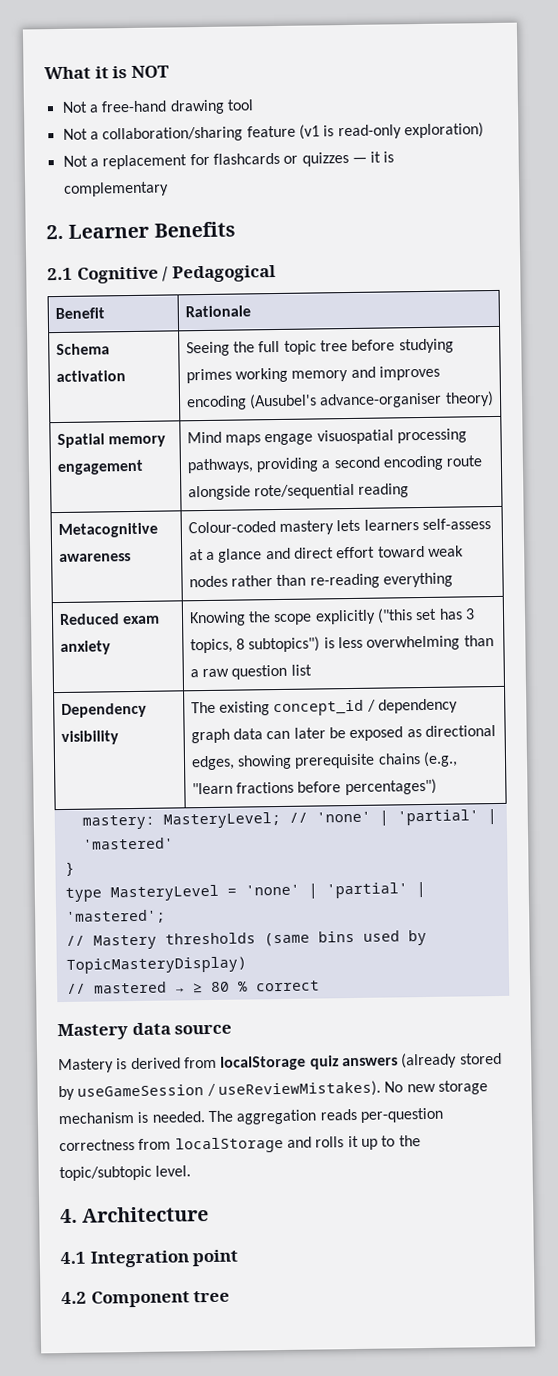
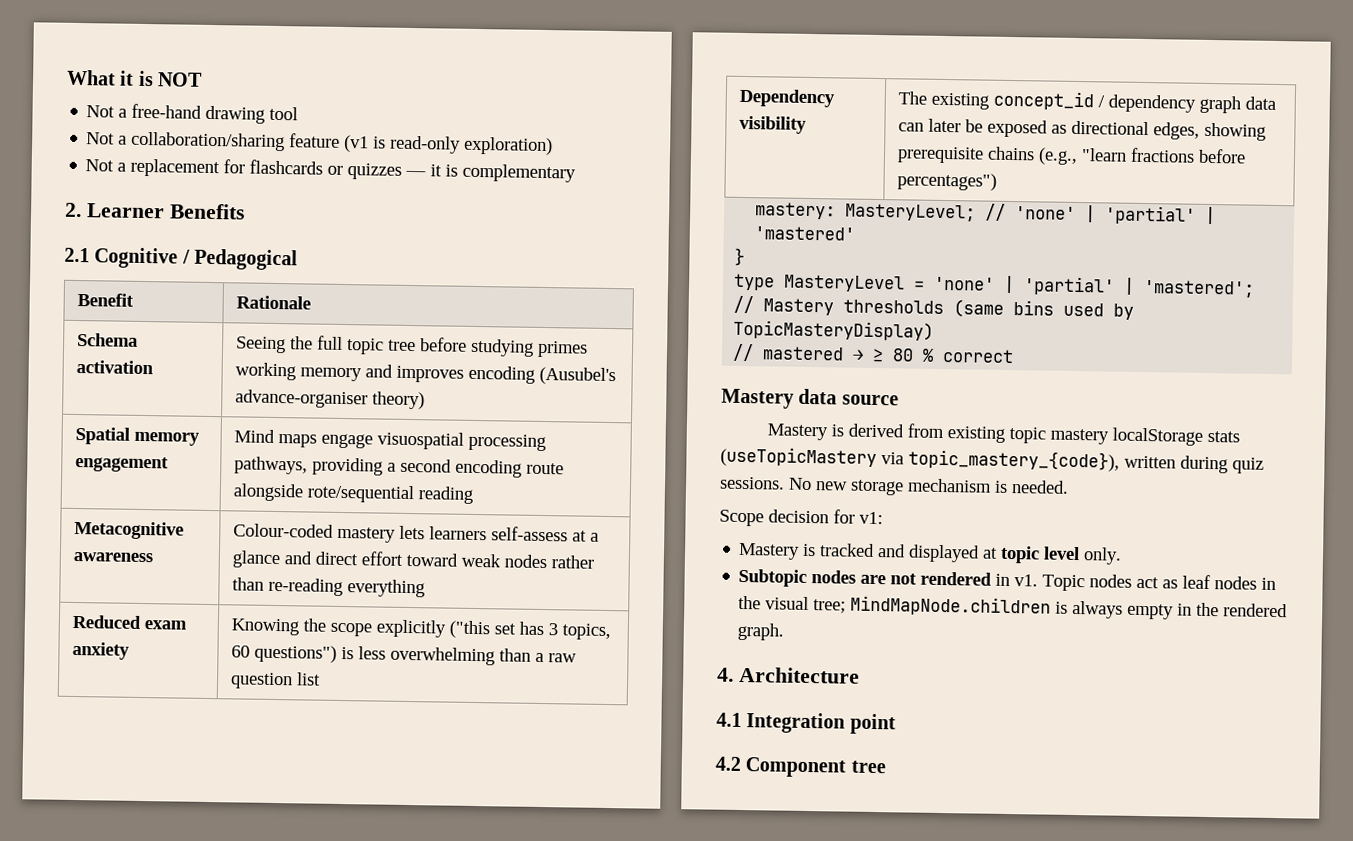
- Reduced exam anxiety | Knowing the scope explicitly ("this set has 3 topics, 8 subtopics") is less overwhelming than a raw question list
+ Reduced exam anxiety | Knowing the scope explicitly ("this set has 3 topics, 60 questions") is less overwhelming than a raw question list
- Mastery is derived from localStorage quiz answers (already stored by useGameSession / useReviewMistakes).
+ Mastery is derived from existing topic mastery localStorage stats (useTopicMastery via topic_mastery_{code}), written during quiz sessions.
- No new storage mechanism is needed. The aggregation reads per-question correctness from localStorage and rolls it up to the topic/subtopic level.
+ No new storage mechanism is needed.
+ Scope decision for v1:
+ Mastery is tracked and displayed at topic level only.
+ Subtopic nodes are not rendered in v1. Topic nodes act as leaf nodes in the visual tree; MindMapNode.children is always empty in the rendered graph.

